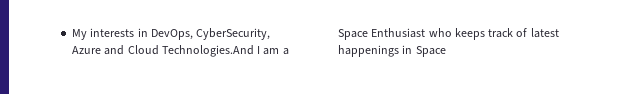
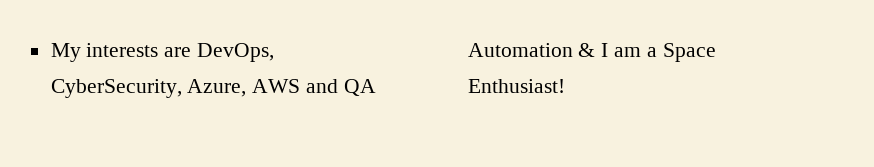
- My interests in DevOps, CyberSecurity, Azure and Cloud Technologies.And I am a Space Enthusiast who keeps track of latest happenings in Space
+ My interests are DevOps, CyberSecurity, Azure, AWS and QA Automation & I am a Space Enthusiast!

